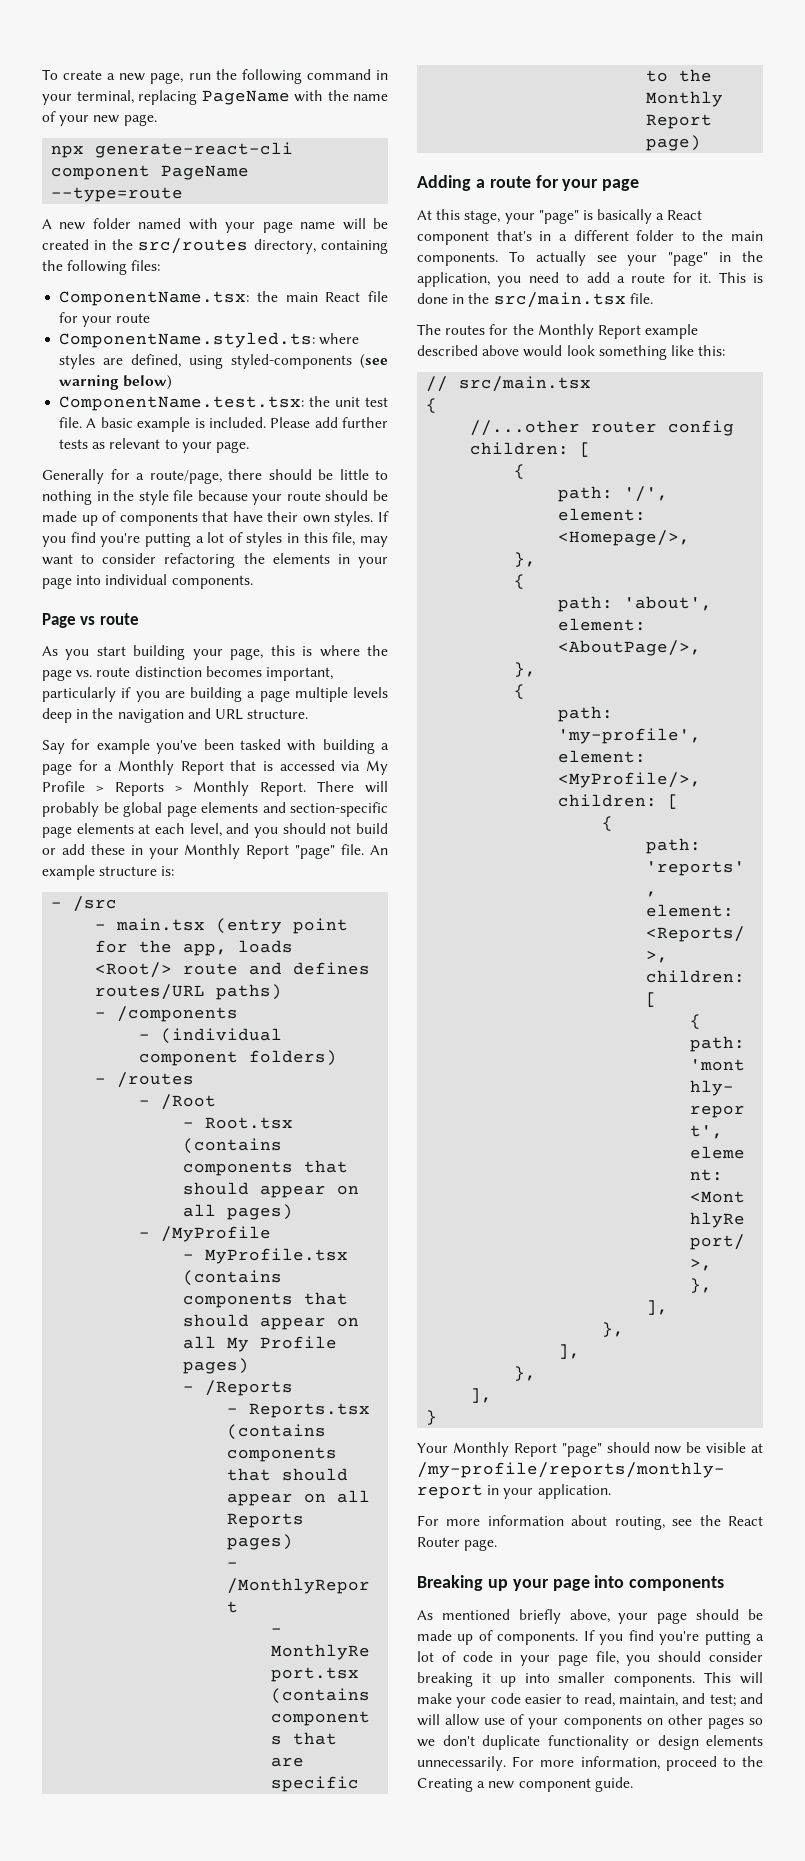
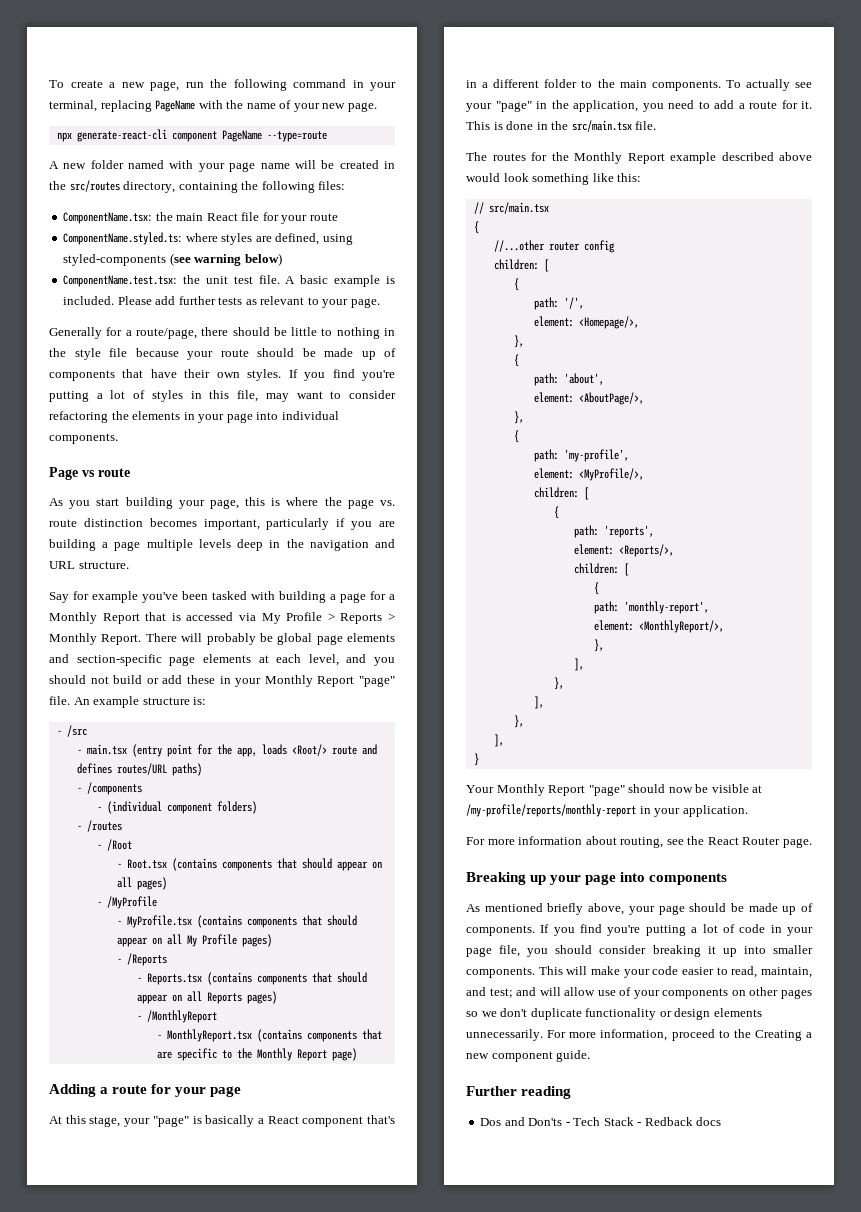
+ Further reading
+ Dos and Don'ts - Tech Stack - Redback docs

